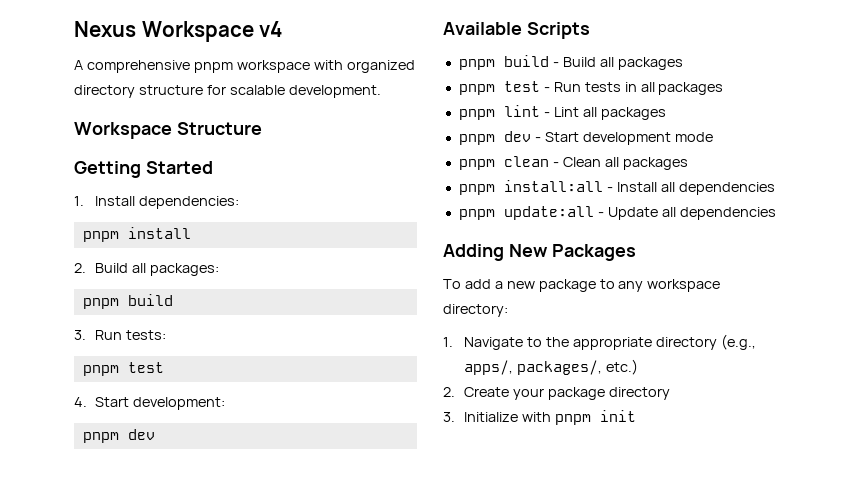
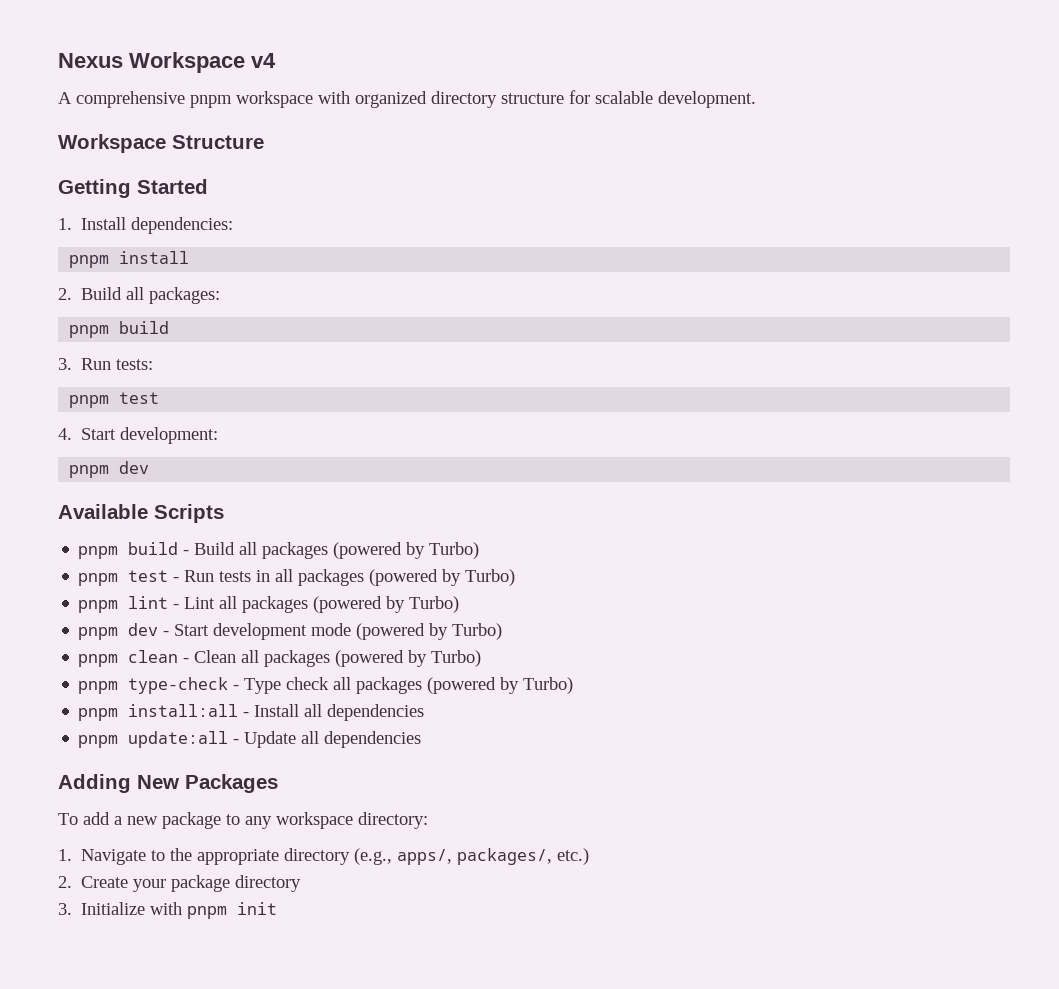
- pnpm build - Build all packages
+ pnpm build - Build all packages (powered by Turbo)
- pnpm test - Run tests in all packages
+ pnpm test - Run tests in all packages (powered by Turbo)
- pnpm lint - Lint all packages
+ pnpm lint - Lint all packages (powered by Turbo)
- pnpm dev - Start development mode
+ pnpm dev - Start development mode (powered by Turbo)
- pnpm clean - Clean all packages
+ pnpm clean - Clean all packages (powered by Turbo)
+ pnpm type-check - Type check all packages (powered by Turbo)

